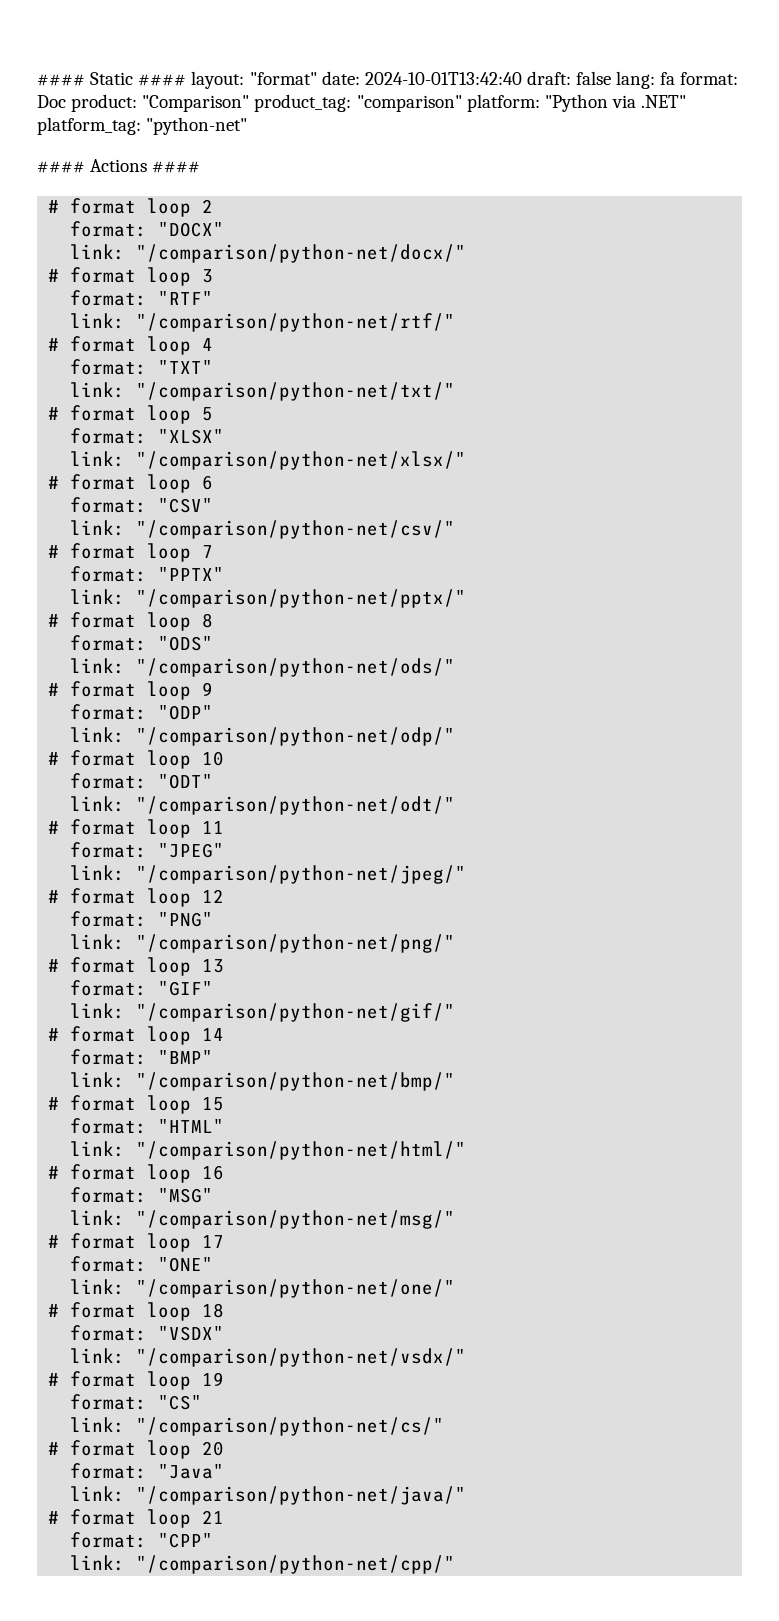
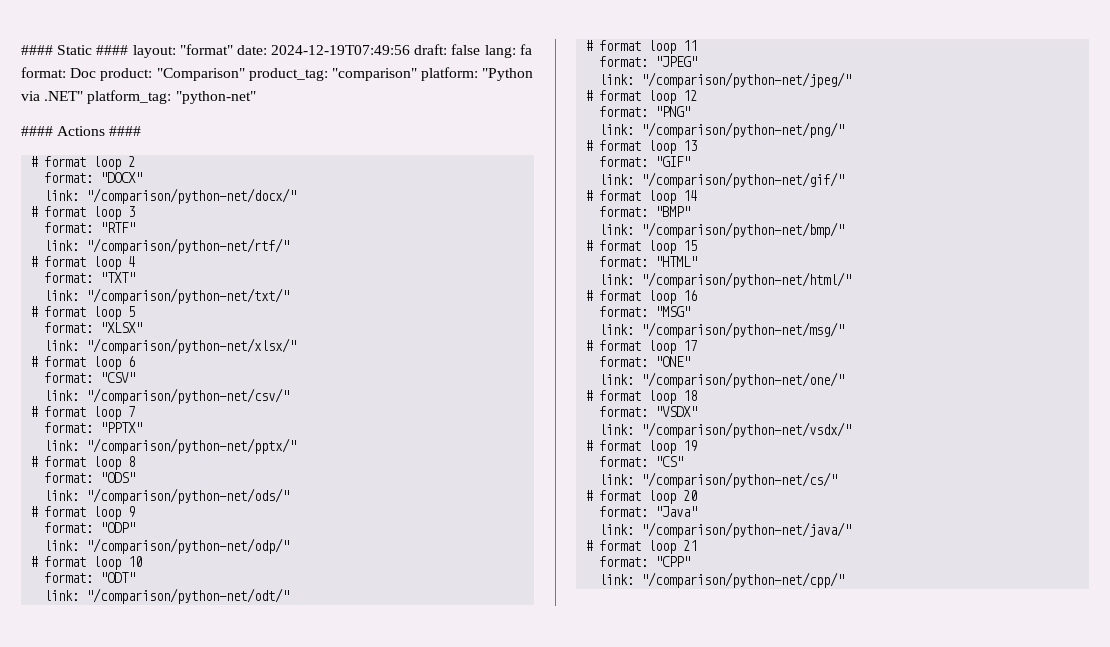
- #### Static #### layout: "format" date: 2024-10-01T13:42:40 draft: false lang: fa format: Doc product: "Comparison" product_tag: "comparison" platform: "Python via .NET" platform_tag: "python-net"
+ #### Static #### layout: "format" date: 2024-12-19T07:49:56 draft: false lang: fa format: Doc product: "Comparison" product_tag: "comparison" platform: "Python via .NET" platform_tag: "python-net"

